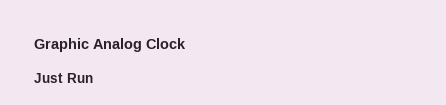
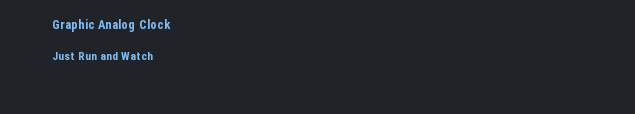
- Just Run
+ Just Run and Watch

